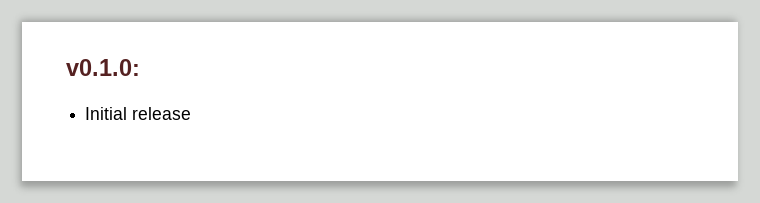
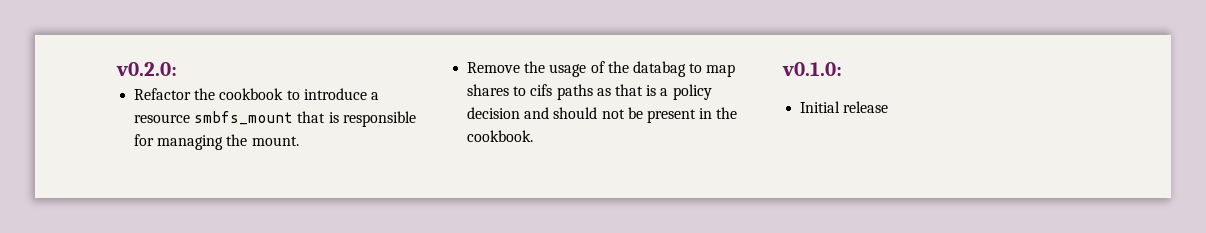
+ v0.2.0:
+ Refactor the cookbook to introduce a resource smbfs_mount that is responsible for managing the mount.
+ Remove the usage of the databag to map shares to cifs paths as that is a policy decision and should not be present in the cookbook.

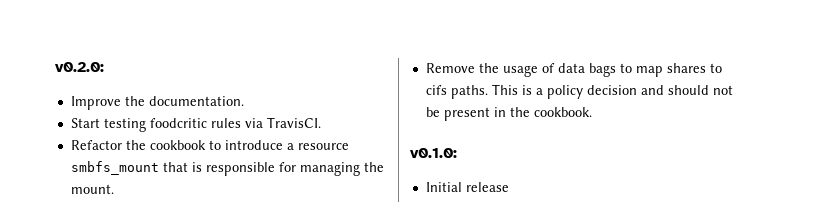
+ Improve the documentation.
+ Start testing foodcritic rules via TravisCI.
- Remove the usage of the databag to map shares to cifs paths as that is a policy decision and should not be present in the cookbook.
+ Remove the usage of data bags to map shares to cifs paths. This is a policy decision and should not be present in the cookbook.

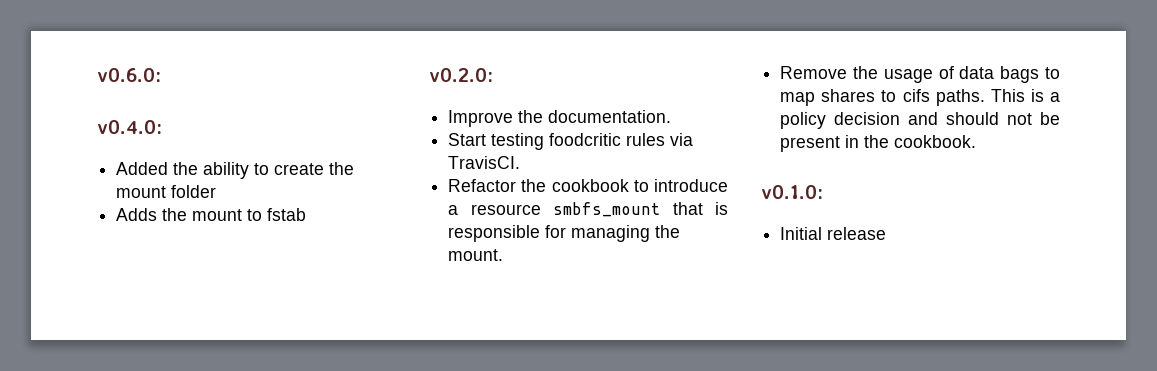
+ v0.6.0:
+ v0.4.0:
+ Added the ability to create the mount folder
+ Adds the mount to fstab

